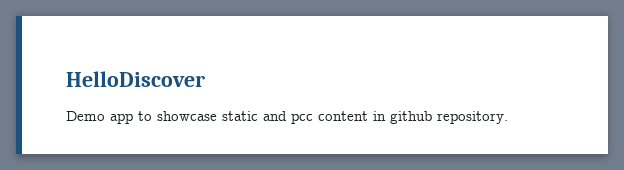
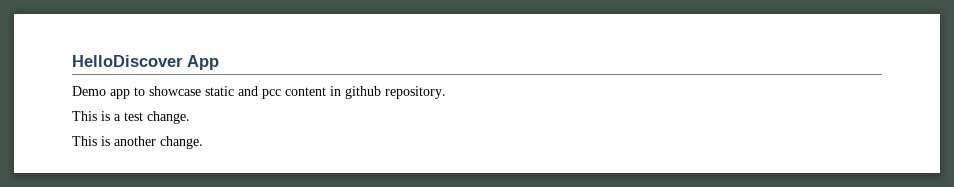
- HelloDiscover
+ HelloDiscover App
+ This is a test change.
+ This is another change.

